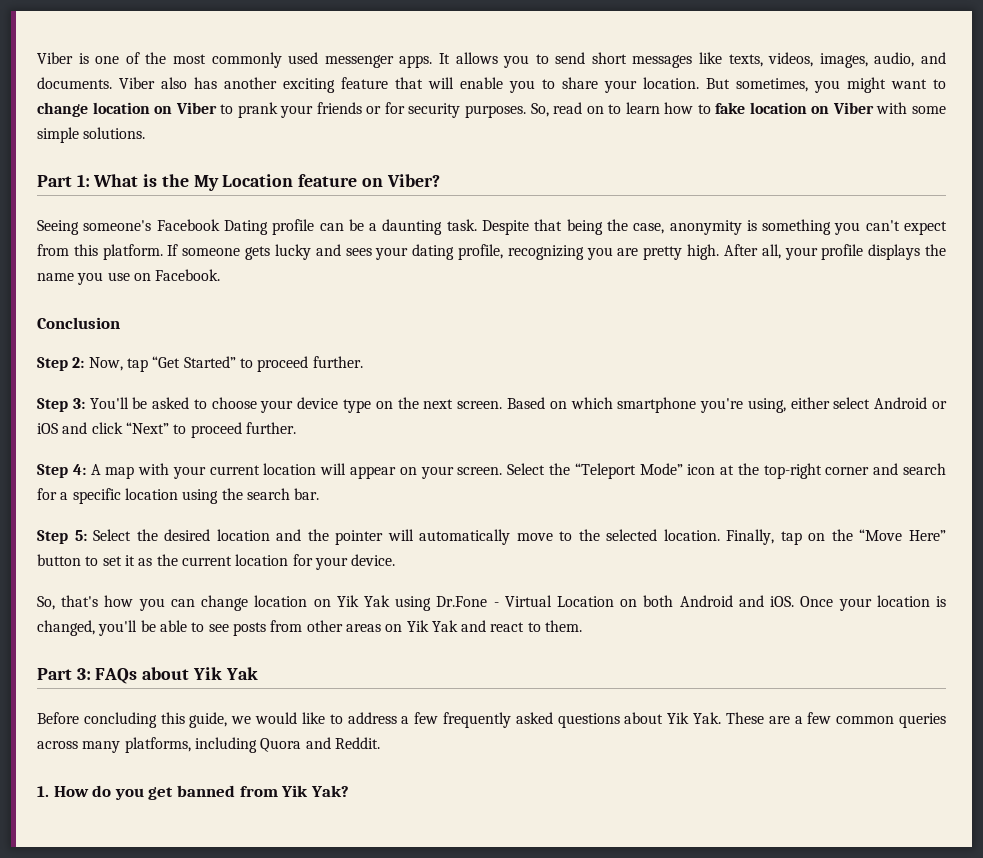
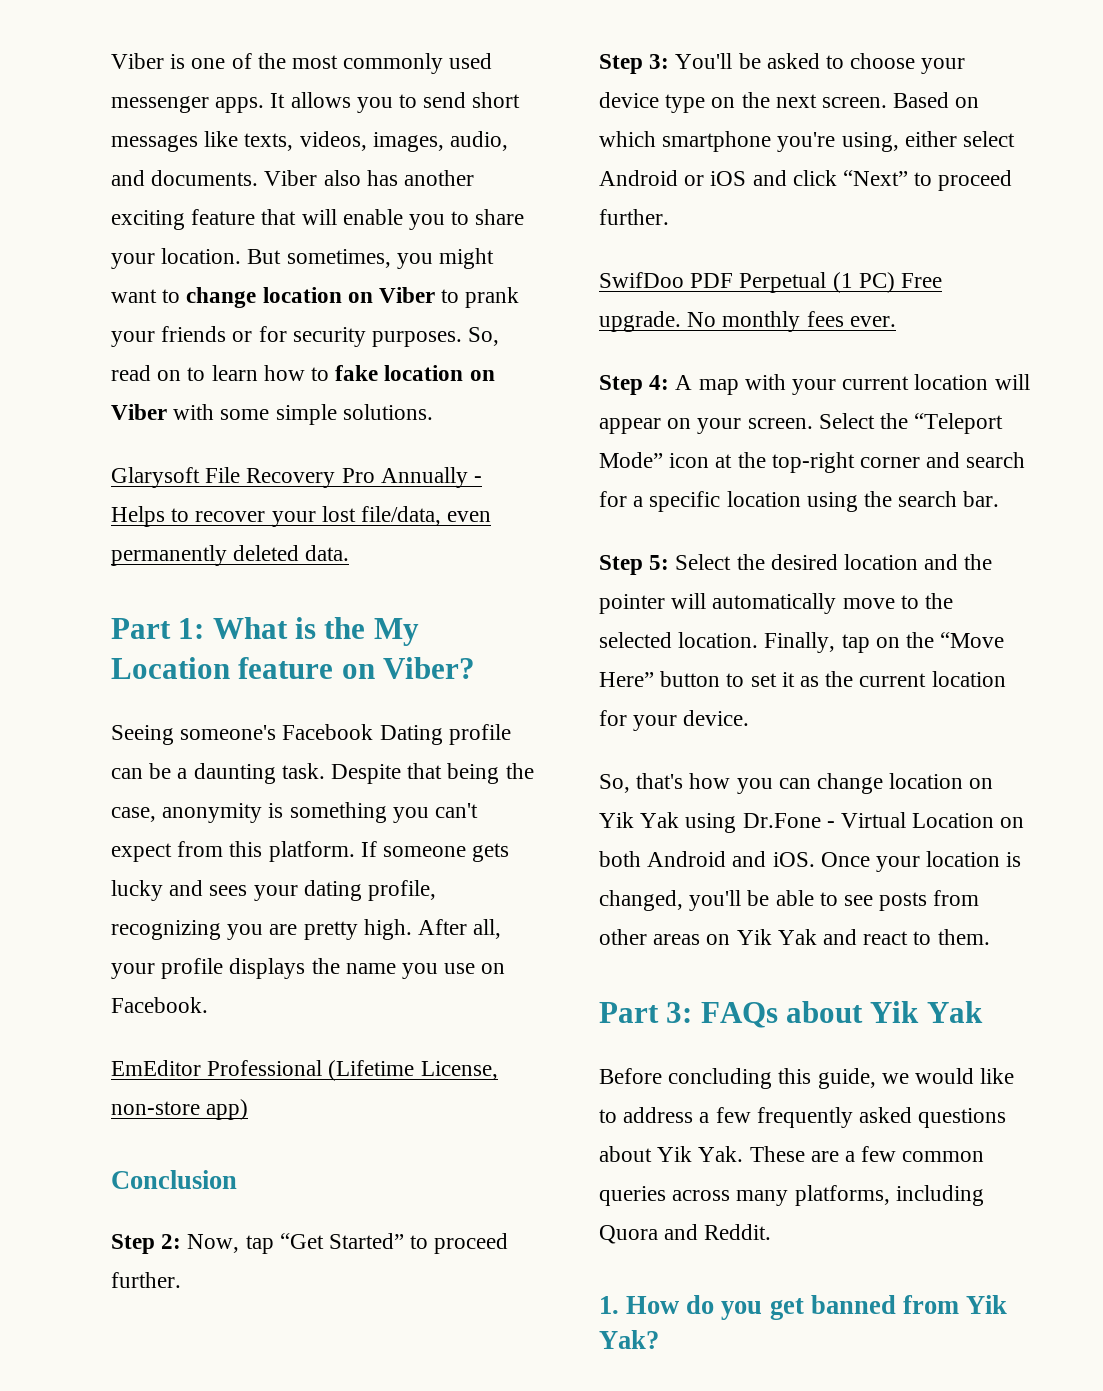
+ Glarysoft File Recovery Pro Annually - Helps to recover your lost file/data, even permanently deleted data.
+ EmEditor Professional (Lifetime License, non-store app)
+ SwifDoo PDF Perpetual (1 PC) Free upgrade. No monthly fees ever.

